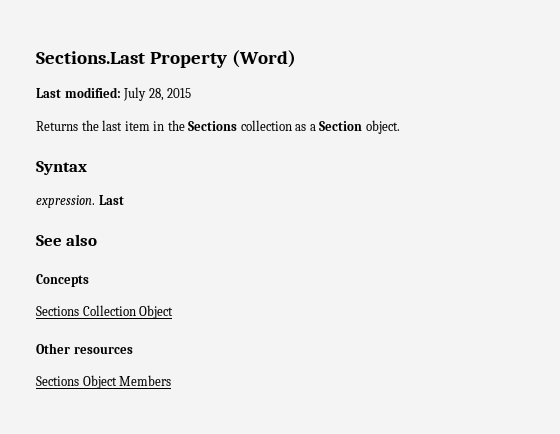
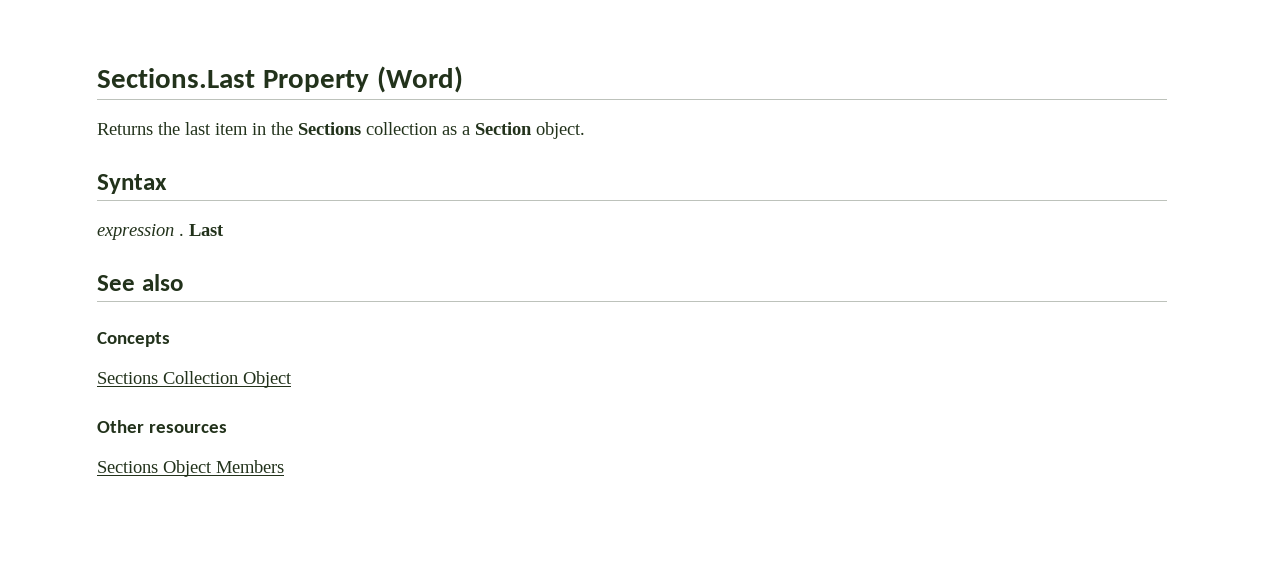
- Last modified: July 28, 2015
- expression.
+ expression .

